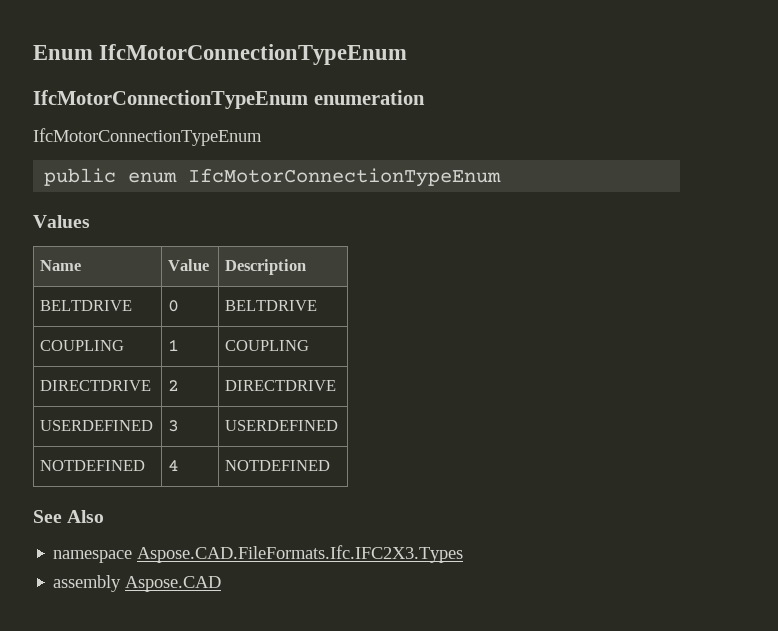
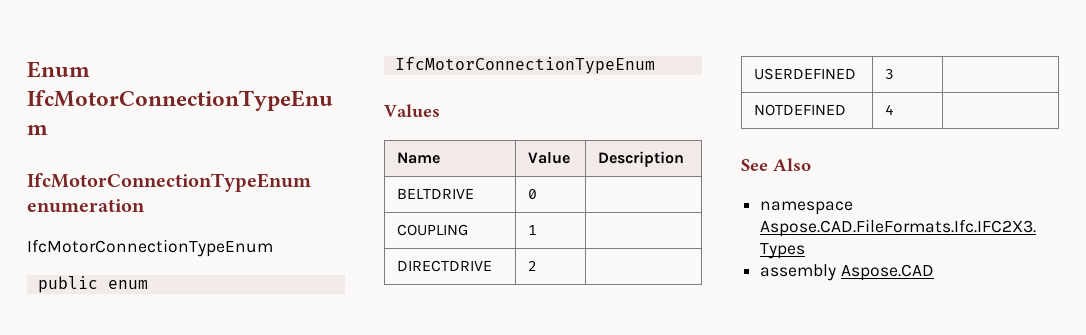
- BELTDRIVE | 0 | BELTDRIVE
+ BELTDRIVE | 0 |
- COUPLING | 1 | COUPLING
+ COUPLING | 1 |
- DIRECTDRIVE | 2 | DIRECTDRIVE
+ DIRECTDRIVE | 2 |
- USERDEFINED | 3 | USERDEFINED
+ USERDEFINED | 3 |
- NOTDEFINED | 4 | NOTDEFINED
+ NOTDEFINED | 4 |

